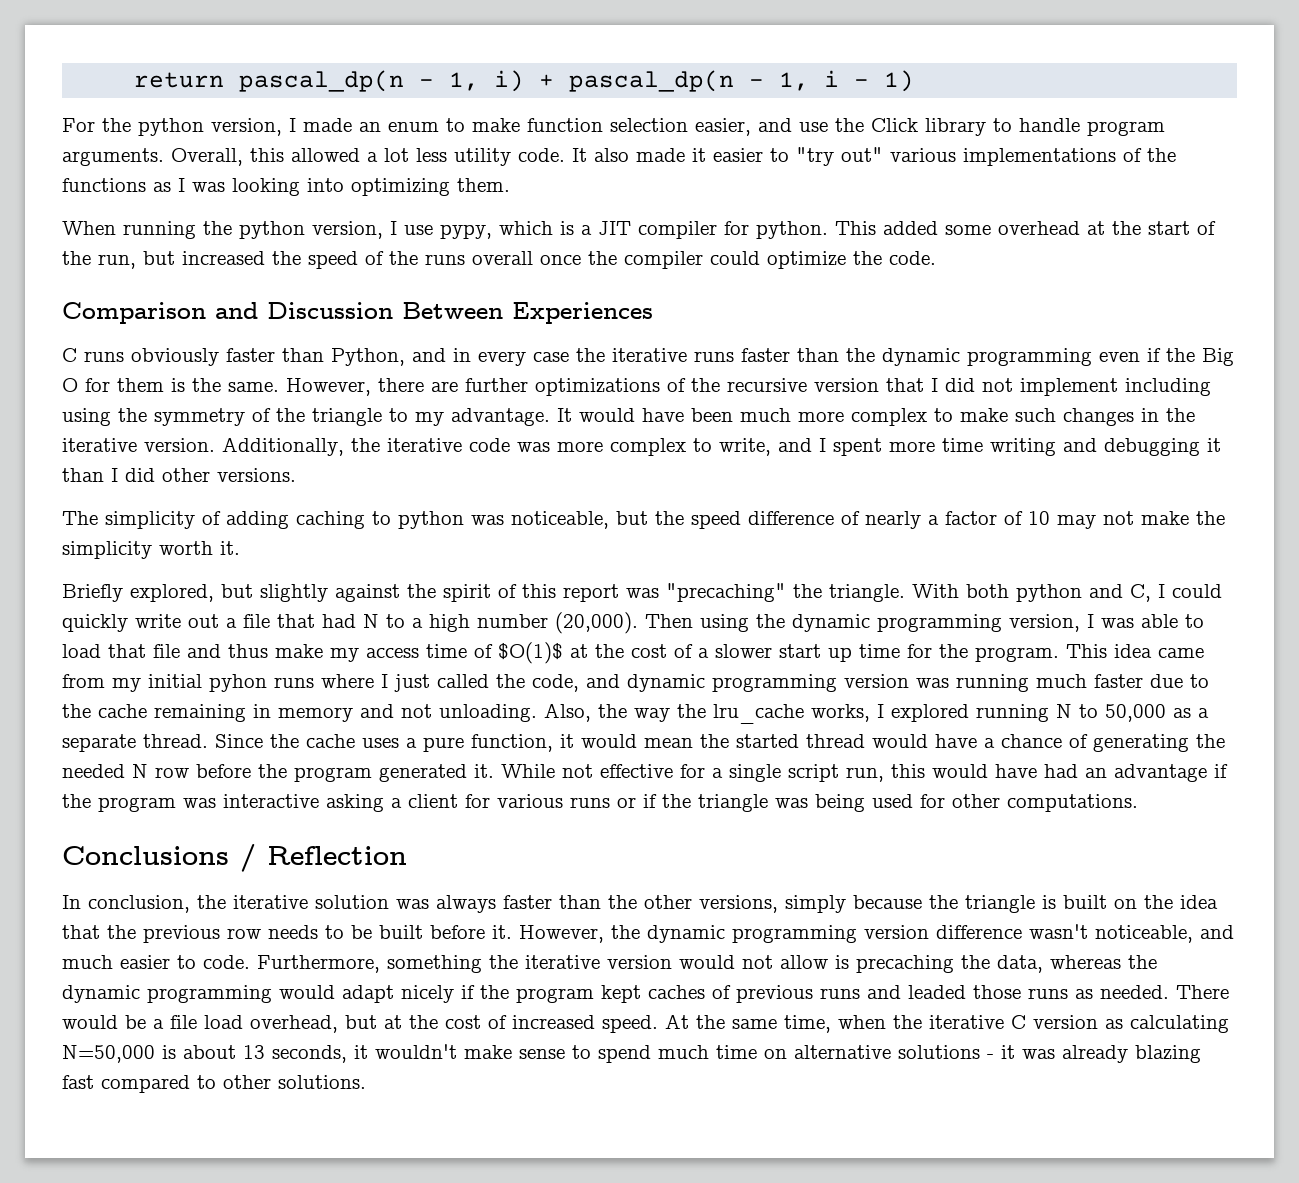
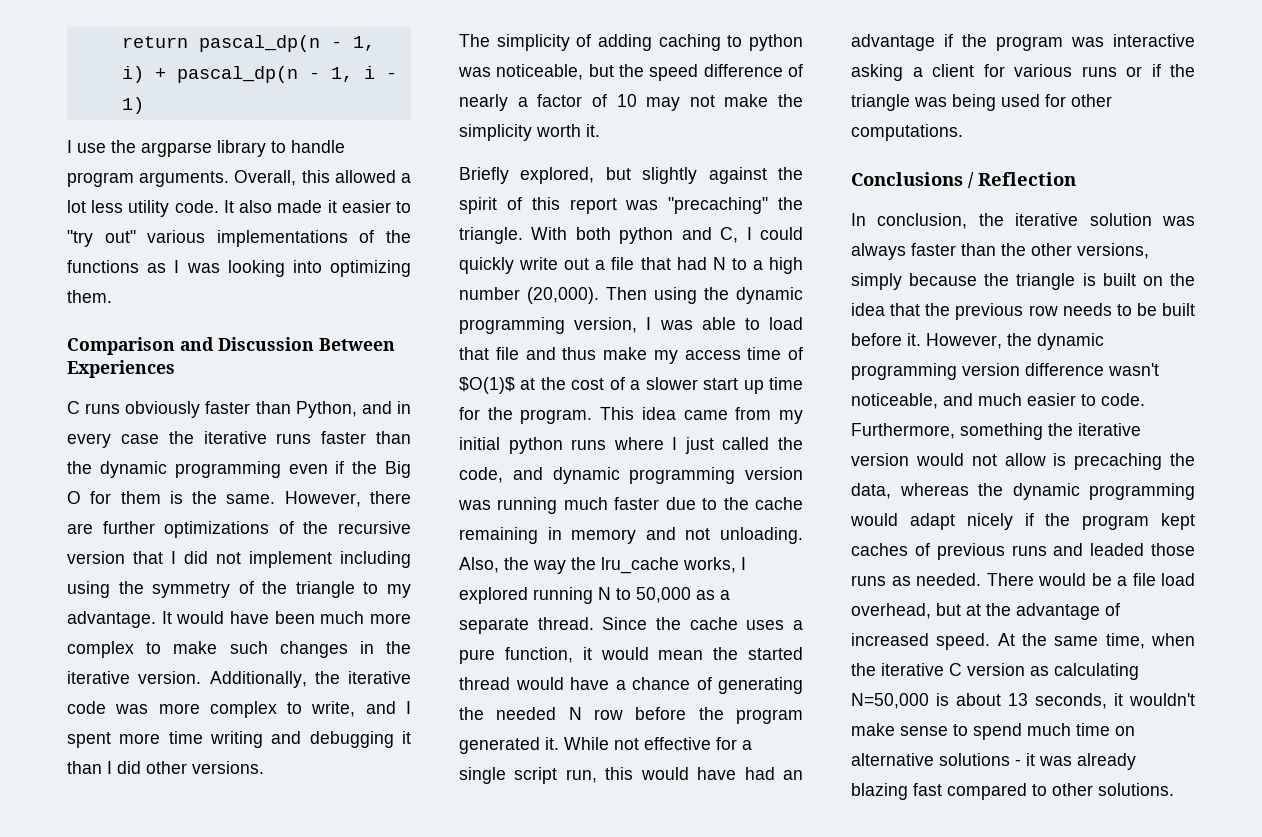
- For the python version, I made an enum to make function selection easier, and use the Click library to handle program arguments.
+ I use the argparse library to handle program arguments.
- When running the python version, I use pypy, which is a JIT compiler for python. This added some overhead at the start of the run, but increased the speed of the runs overall once the compiler could optimize the code.
- This idea came from my initial pyhon runs where I just called the code, and dynamic programming version was running much faster due to the cache remaining in memory and not unloading.
+ This idea came from my initial python runs where I just called the code, and dynamic programming version was running much faster due to the cache remaining in memory and not unloading.
- There would be a file load overhead, but at the cost of increased speed.
+ There would be a file load overhead, but at the advantage of increased speed.

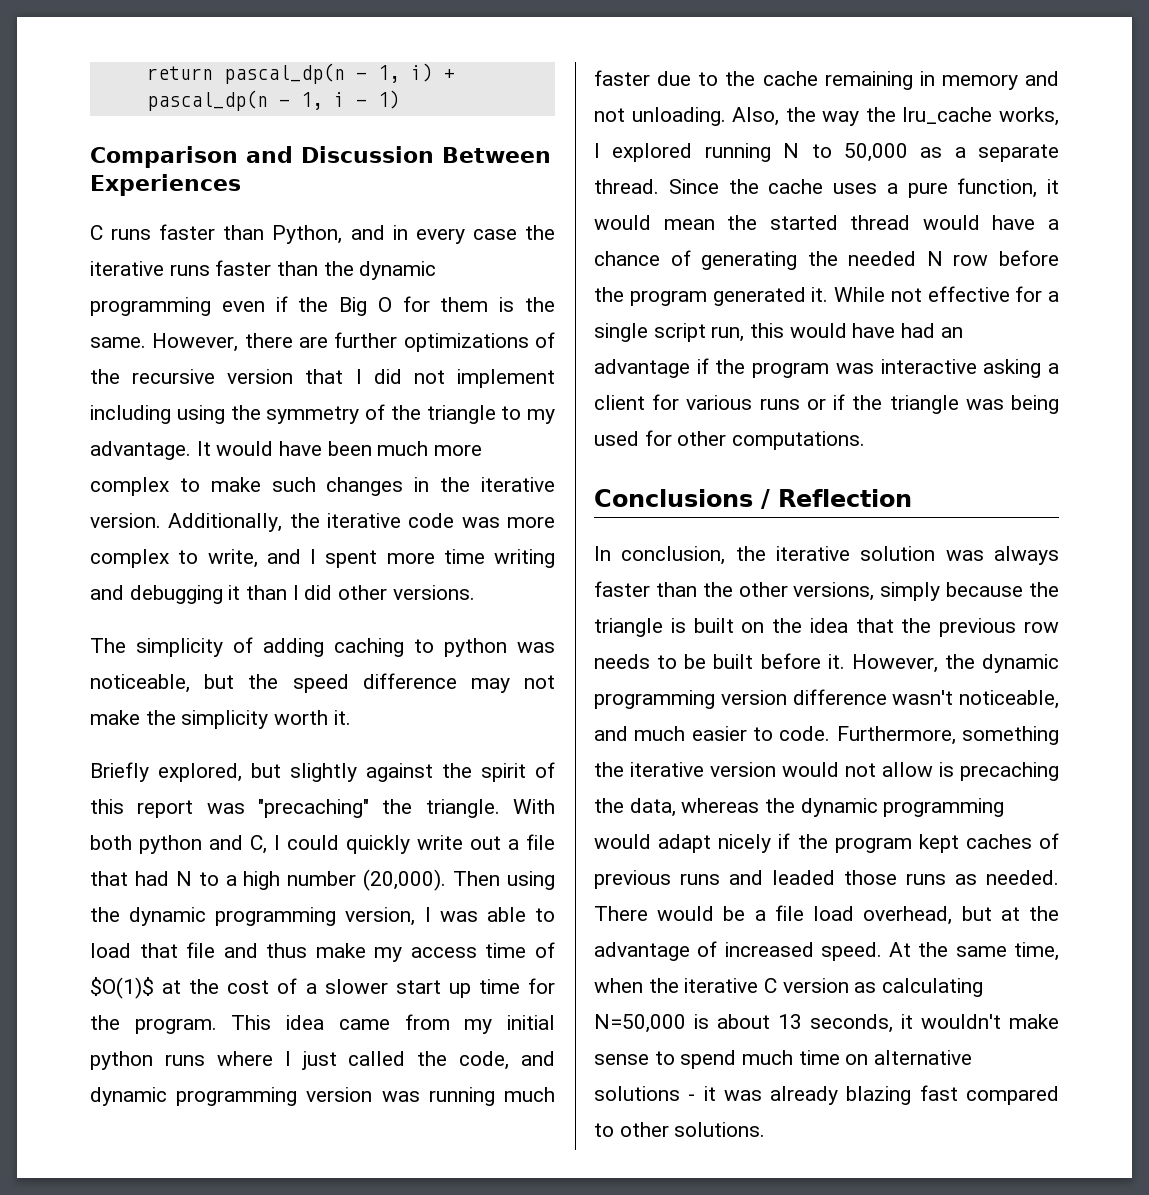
- I use the argparse library to handle program arguments. Overall, this allowed a lot less utility code. It also made it easier to "try out" various implementations of the functions as I was looking into optimizing them.
- C runs obviously faster than Python, and in every case the iterative runs faster than the dynamic programming even if the Big O for them is the same.
+ C runs faster than Python, and in every case the iterative runs faster than the dynamic programming even if the Big O for them is the same.
- The simplicity of adding caching to python was noticeable, but the speed difference of nearly a factor of 10 may not make the simplicity worth it.
+ The simplicity of adding caching to python was noticeable, but the speed difference may not make the simplicity worth it.

